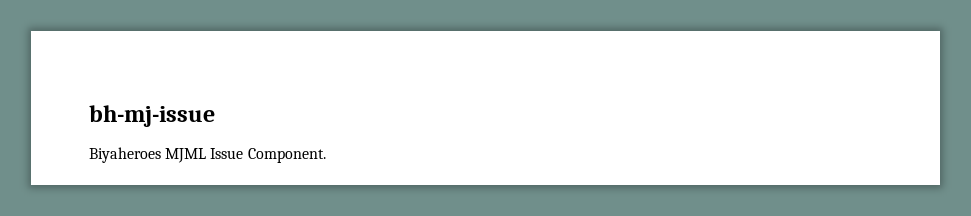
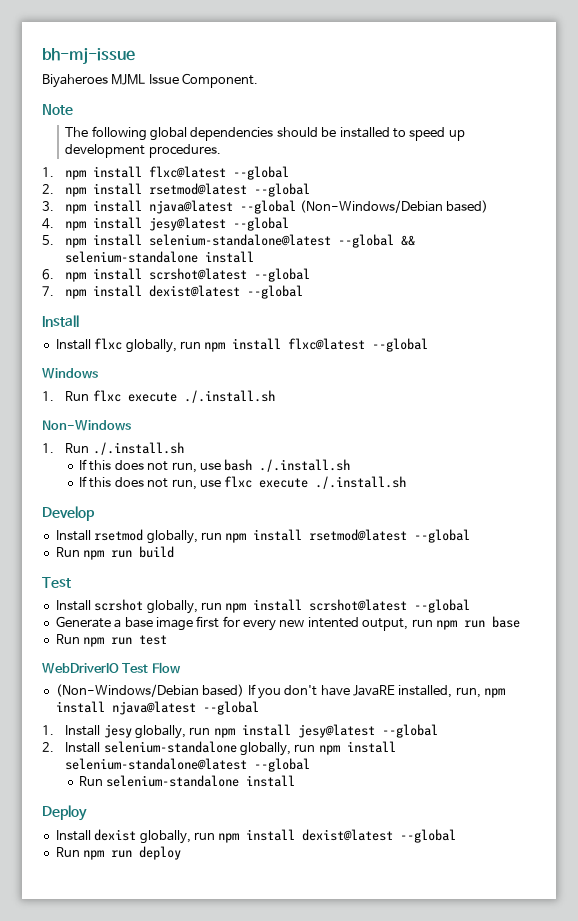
+ Note
+ The following global dependencies should be installed to speed up development procedures.
+ 1. npm install flxc@latest --global
+ 2. npm install rsetmod@latest --global
+ 3. npm install njava@latest --global (Non-Windows/Debian based)
+ 4. npm install jesy@latest --global
+ 5. npm install selenium-standalone@latest --global && selenium-standalone install
+ 6. npm install scrshot@latest --global
+ 7. npm install dexist@latest --global
+ Install
+ Install flxc globally, run npm install flxc@latest --global
+ Windows
+ 1. Run flxc execute ./.install.sh
+ Non-Windows
+ 1. Run ./.install.sh
+ If this does not run, use bash ./.install.sh
+ If this does not run, use flxc execute ./.install.sh
+ Develop
+ Install rsetmod globally, run npm install rsetmod@latest --global
+ Run npm run build
+ Test
+ Install scrshot globally, run npm install scrshot@latest --global
+ Generate a base image first for every new intented output, run npm run base
+ Run npm run test
+ WebDriverIO Test Flow
+ (Non-Windows/Debian based) If you don't have JavaRE installed, run, npm install njava@latest --global
+ 1. Install jesy globally, run npm install jesy@latest --global
+ 2. Install selenium-standalone globally, run npm install selenium-standalone@latest --global
+ Run selenium-standalone install
+ Deploy
+ Install dexist globally, run npm install dexist@latest --global
+ Run npm run deploy

